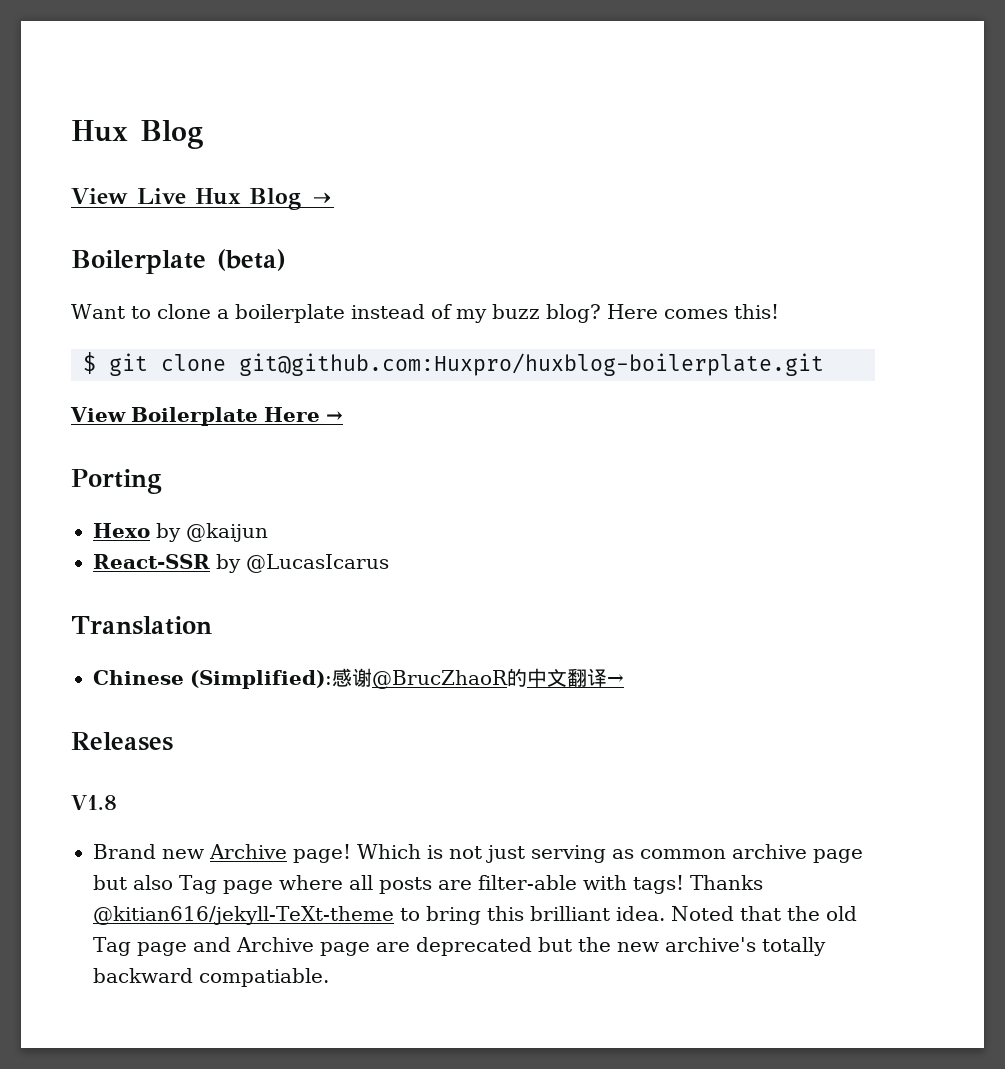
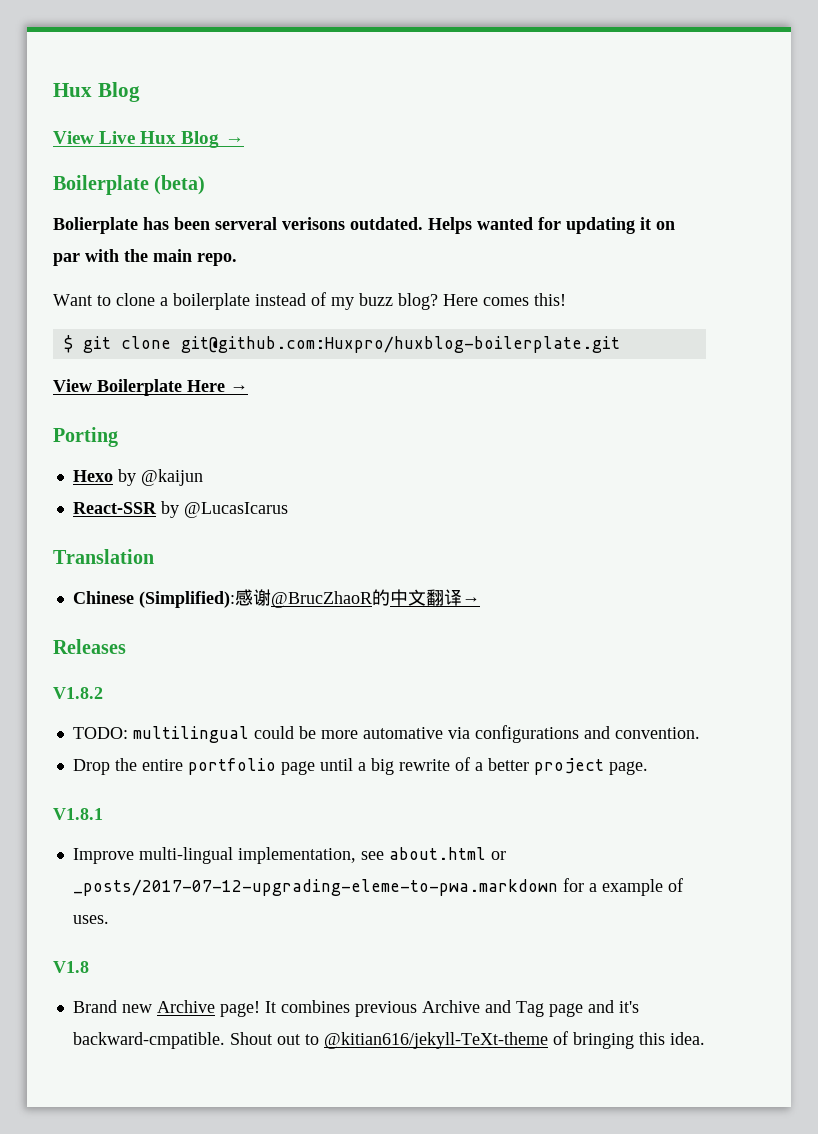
+ Bolierplate has been serveral verisons outdated. Helps wanted for updating it on par with the main repo.
+ V1.8.2
+ TODO: multilingual could be more automative via configurations and convention.
+ Drop the entire portfolio page until a big rewrite of a better project page.
+ V1.8.1
+ Improve multi-lingual implementation, see about.html or _posts/2017-07-12-upgrading-eleme-to-pwa.markdown for a example of uses.
- Which is not just serving as common archive page but also Tag page where all posts are filter-able with tags! Thanks @kitian616/jekyll-TeXt-theme to bring this brilliant idea. Noted that the old Tag page and Archive page are deprecated but the new archive's totally backward compatiable.
+ It combines previous Archive and Tag page and it's backward-cmpatible. Shout out to @kitian616/jekyll-TeXt-theme of bringing this idea.

